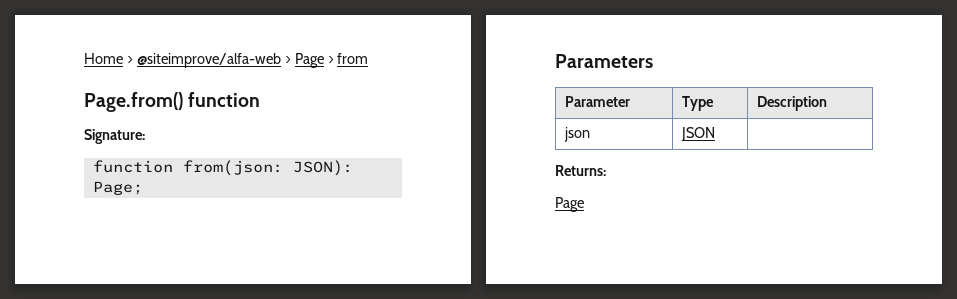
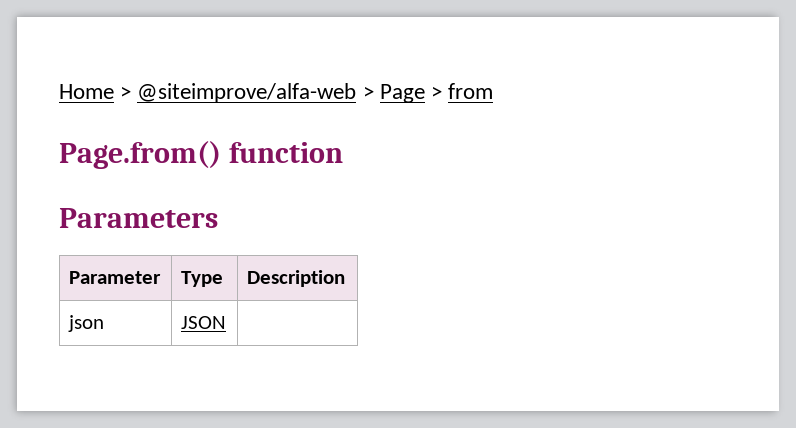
- Signature:
- function from(json: JSON): Page;
- Returns:
- Page

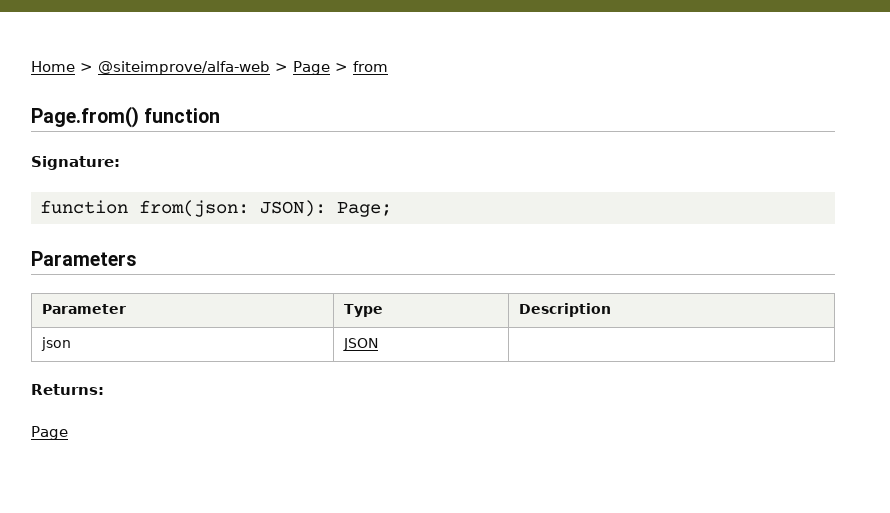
+ Signature:
+ function from(json: JSON): Page;
+ Returns:
+ Page

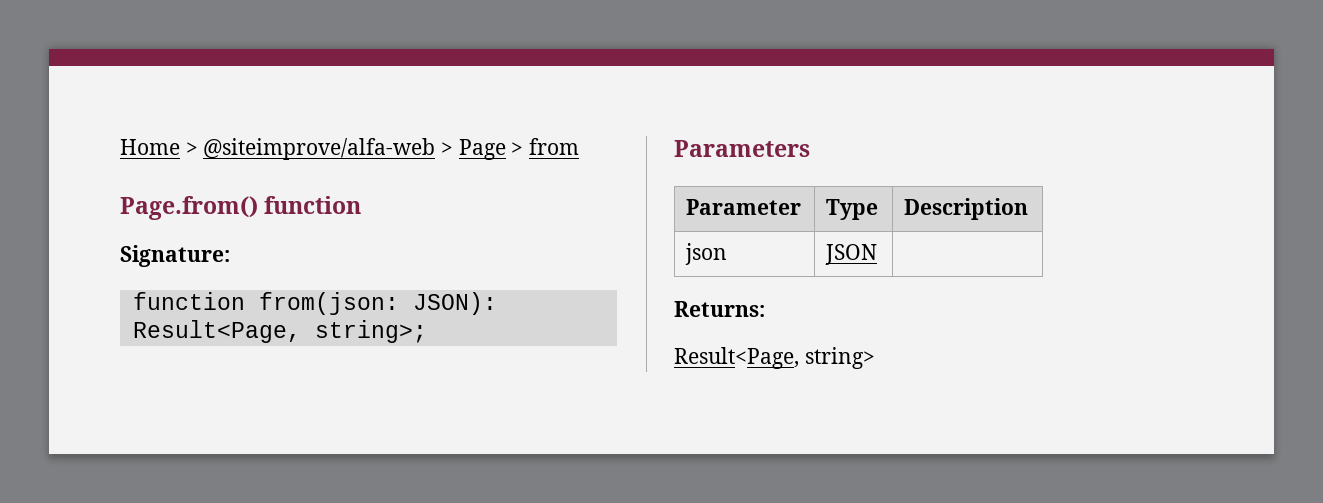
- function from(json: JSON): Page;
+ function from(json: JSON): Result<Page, string>;
  Returns:
- Page
+ Result<Page, string>

